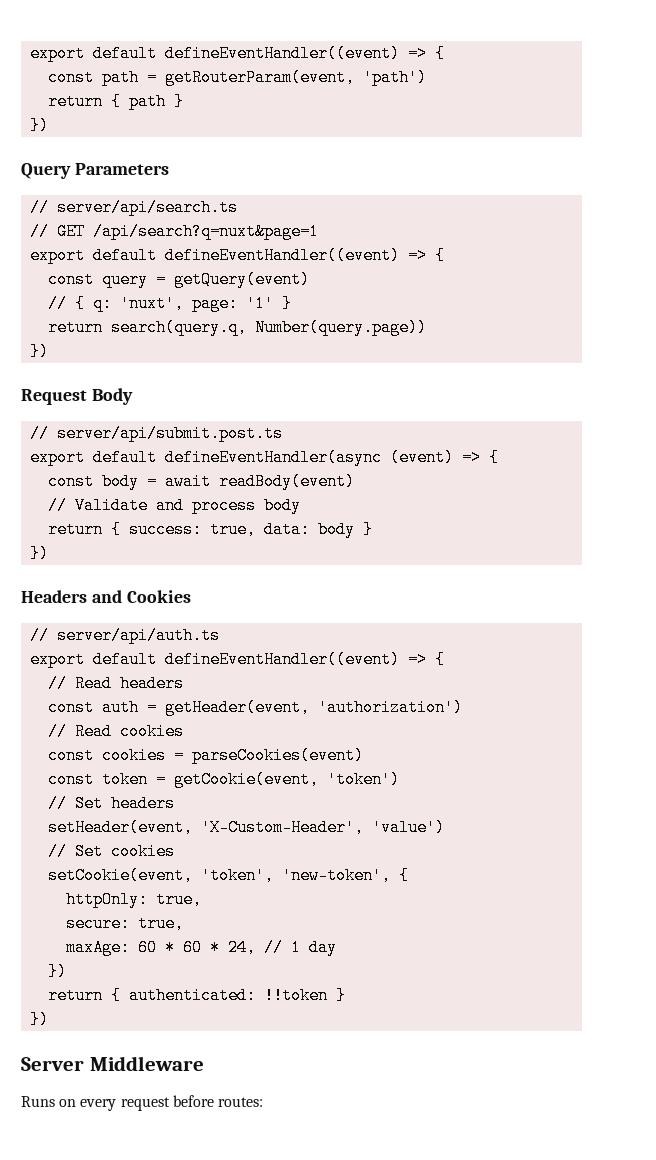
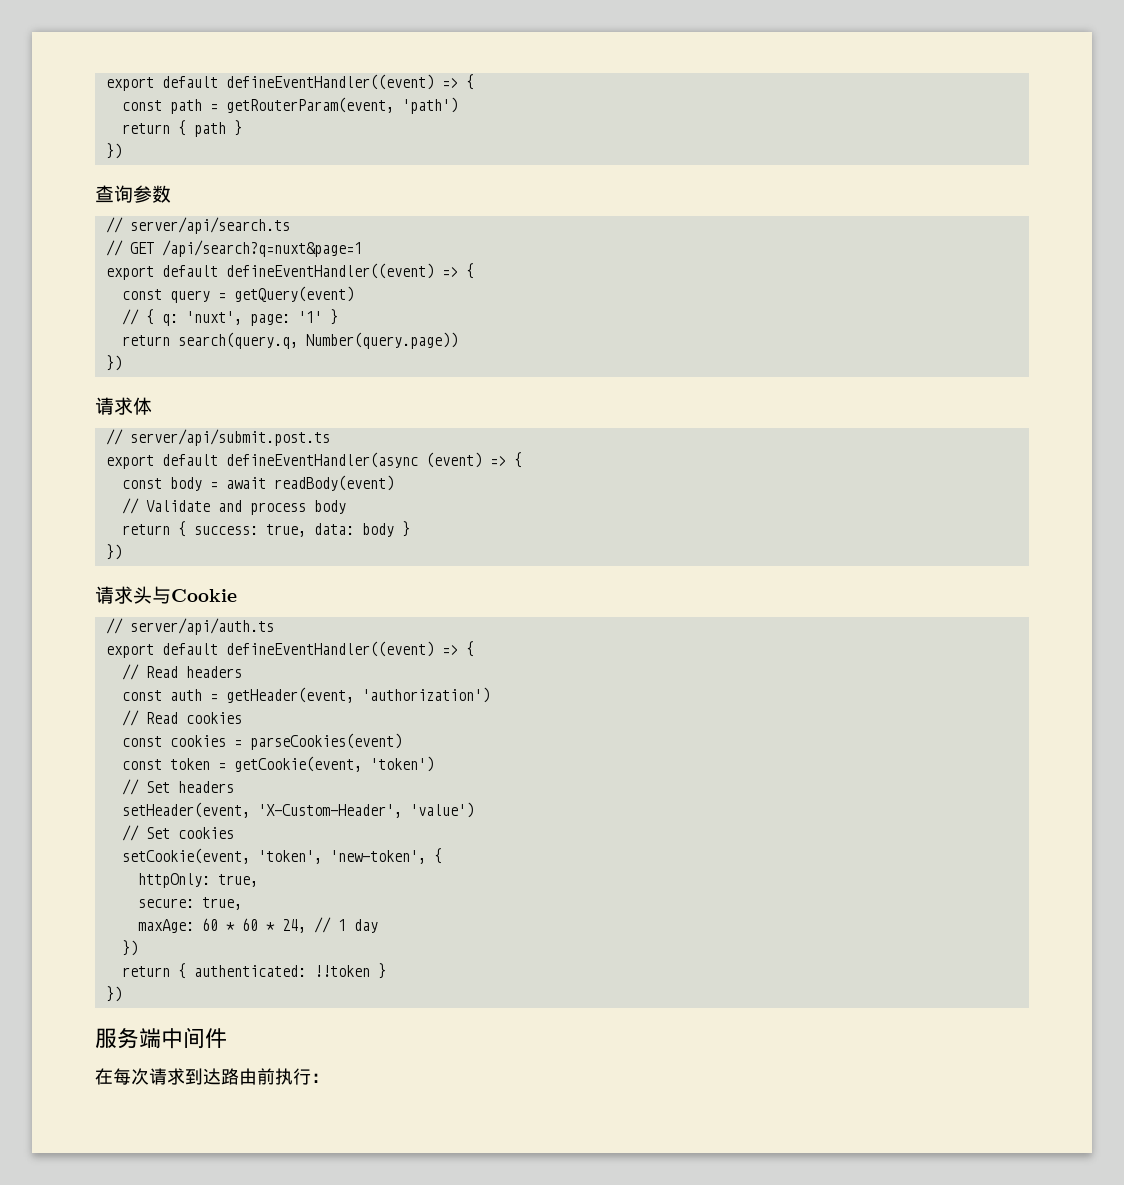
- Query Parameters
+ 查询参数
- Request Body
+ 请求体
- Headers and Cookies
+ 请求头与Cookie
- Server Middleware
- Runs on every request before routes:
+ 服务端中间件
+ 在每次请求到达路由前执行：

